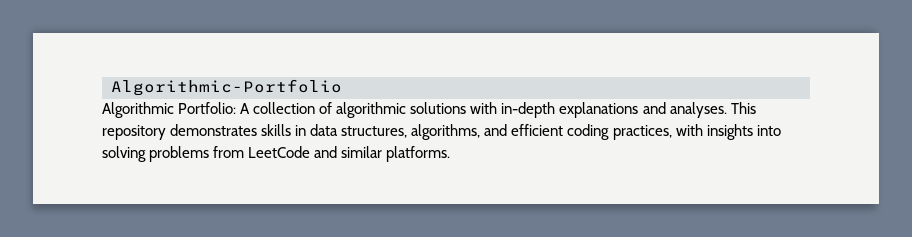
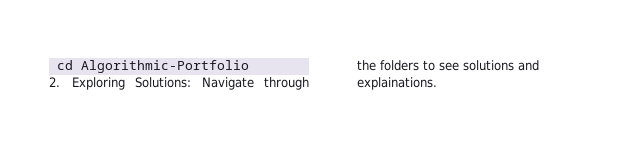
- Algorithmic-Portfolio
+ cd Algorithmic-Portfolio
- Algorithmic Portfolio: A collection of algorithmic solutions with in-depth explanations and analyses. This repository demonstrates skills in data structures, algorithms, and efficient coding practices, with insights into solving problems from LeetCode and similar platforms.
+ 2. Exploring Solutions: Navigate through the folders to see solutions and explainations.

